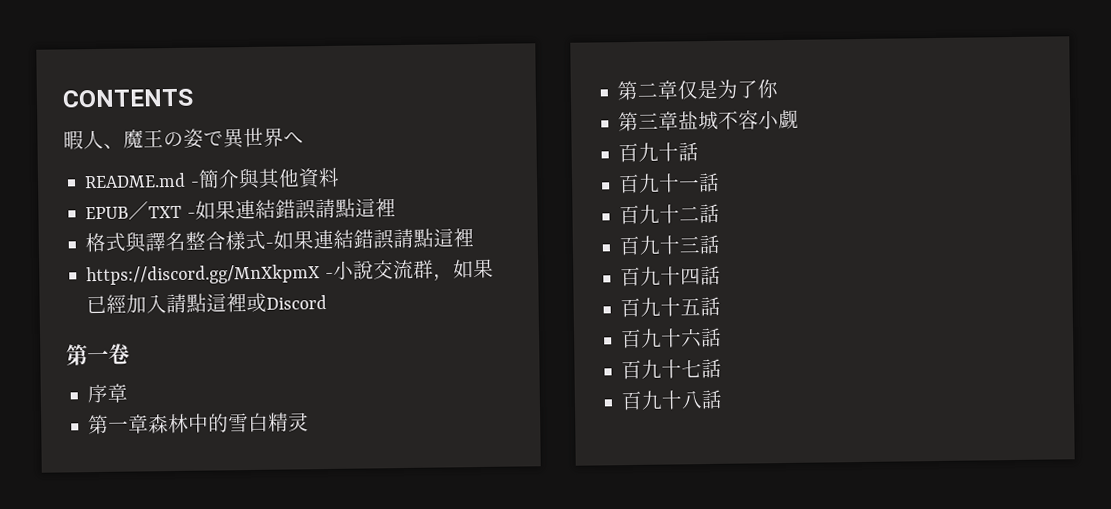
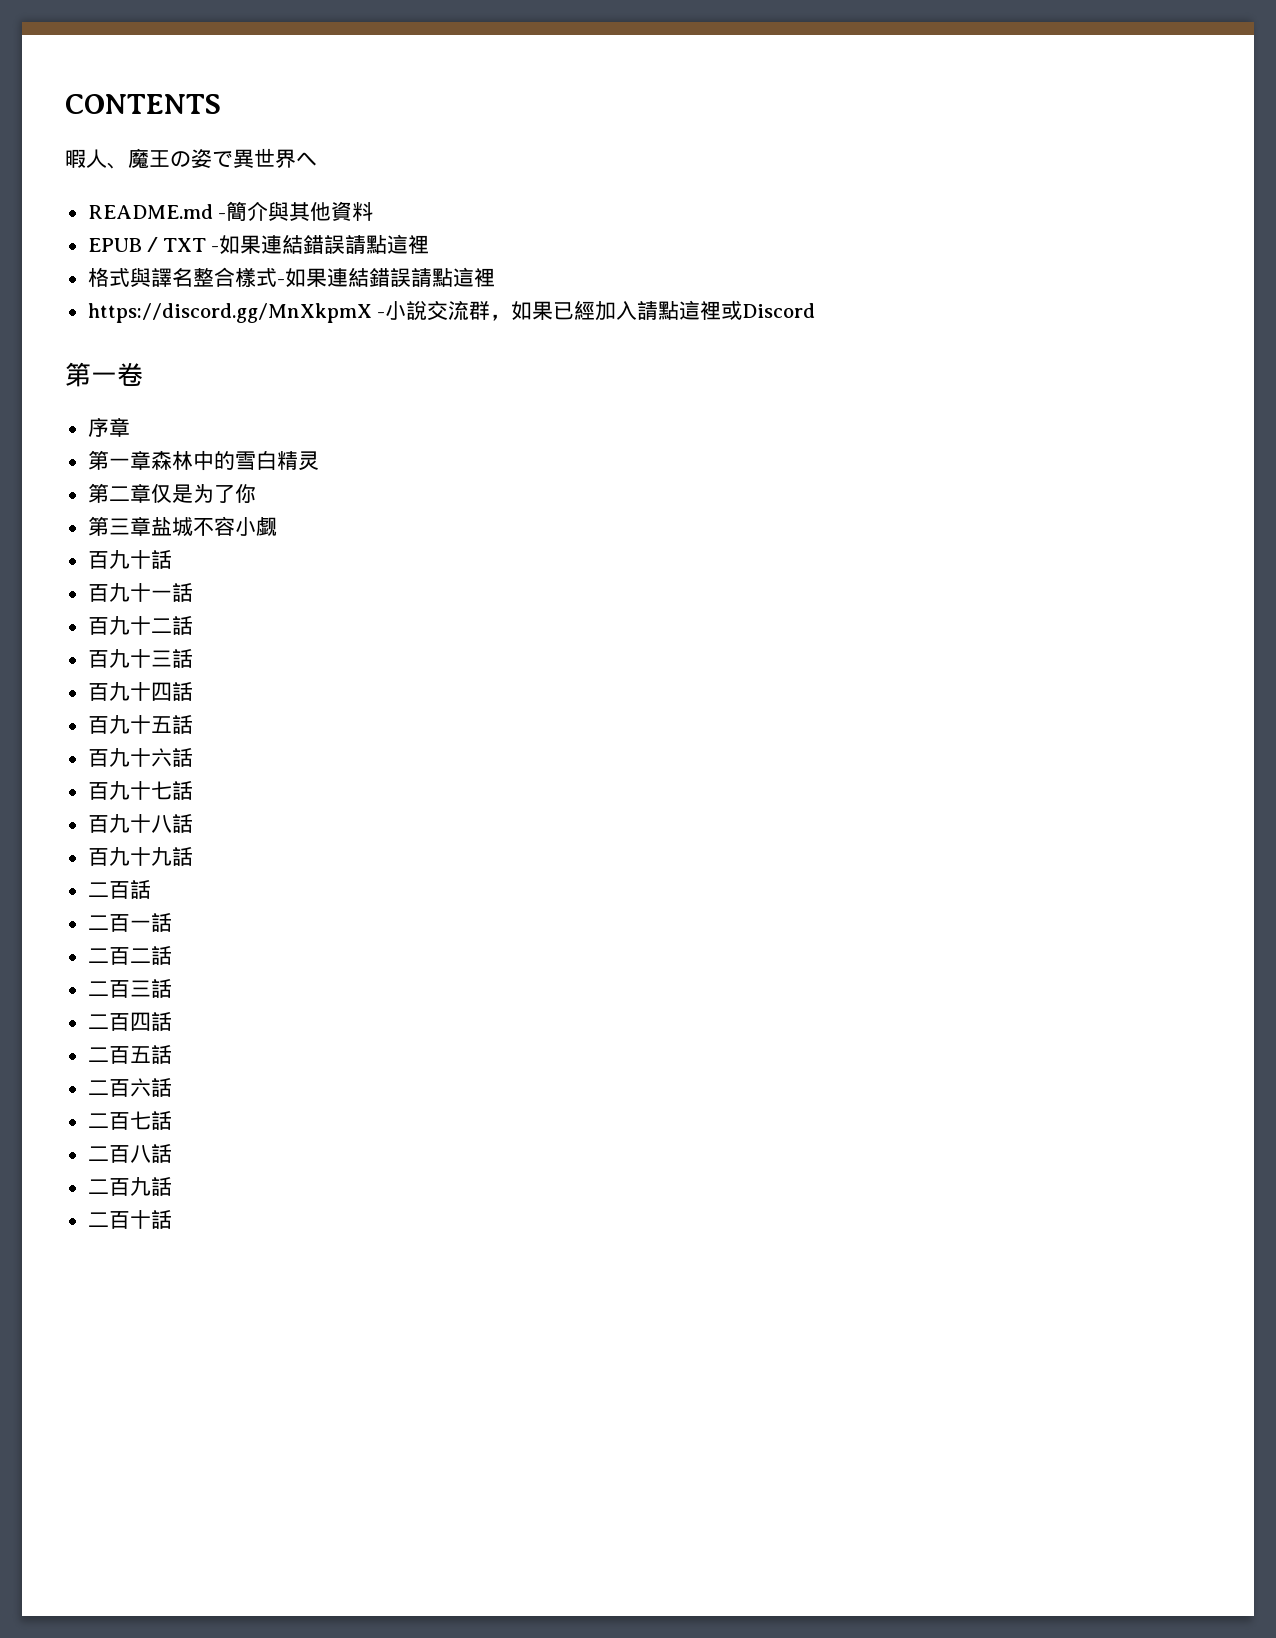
+ 百九十九話
+ 二百話
+ 二百一話
+ 二百二話
+ 二百三話
+ 二百四話
+ 二百五話
+ 二百六話
+ 二百七話
+ 二百八話
+ 二百九話
+ 二百十話

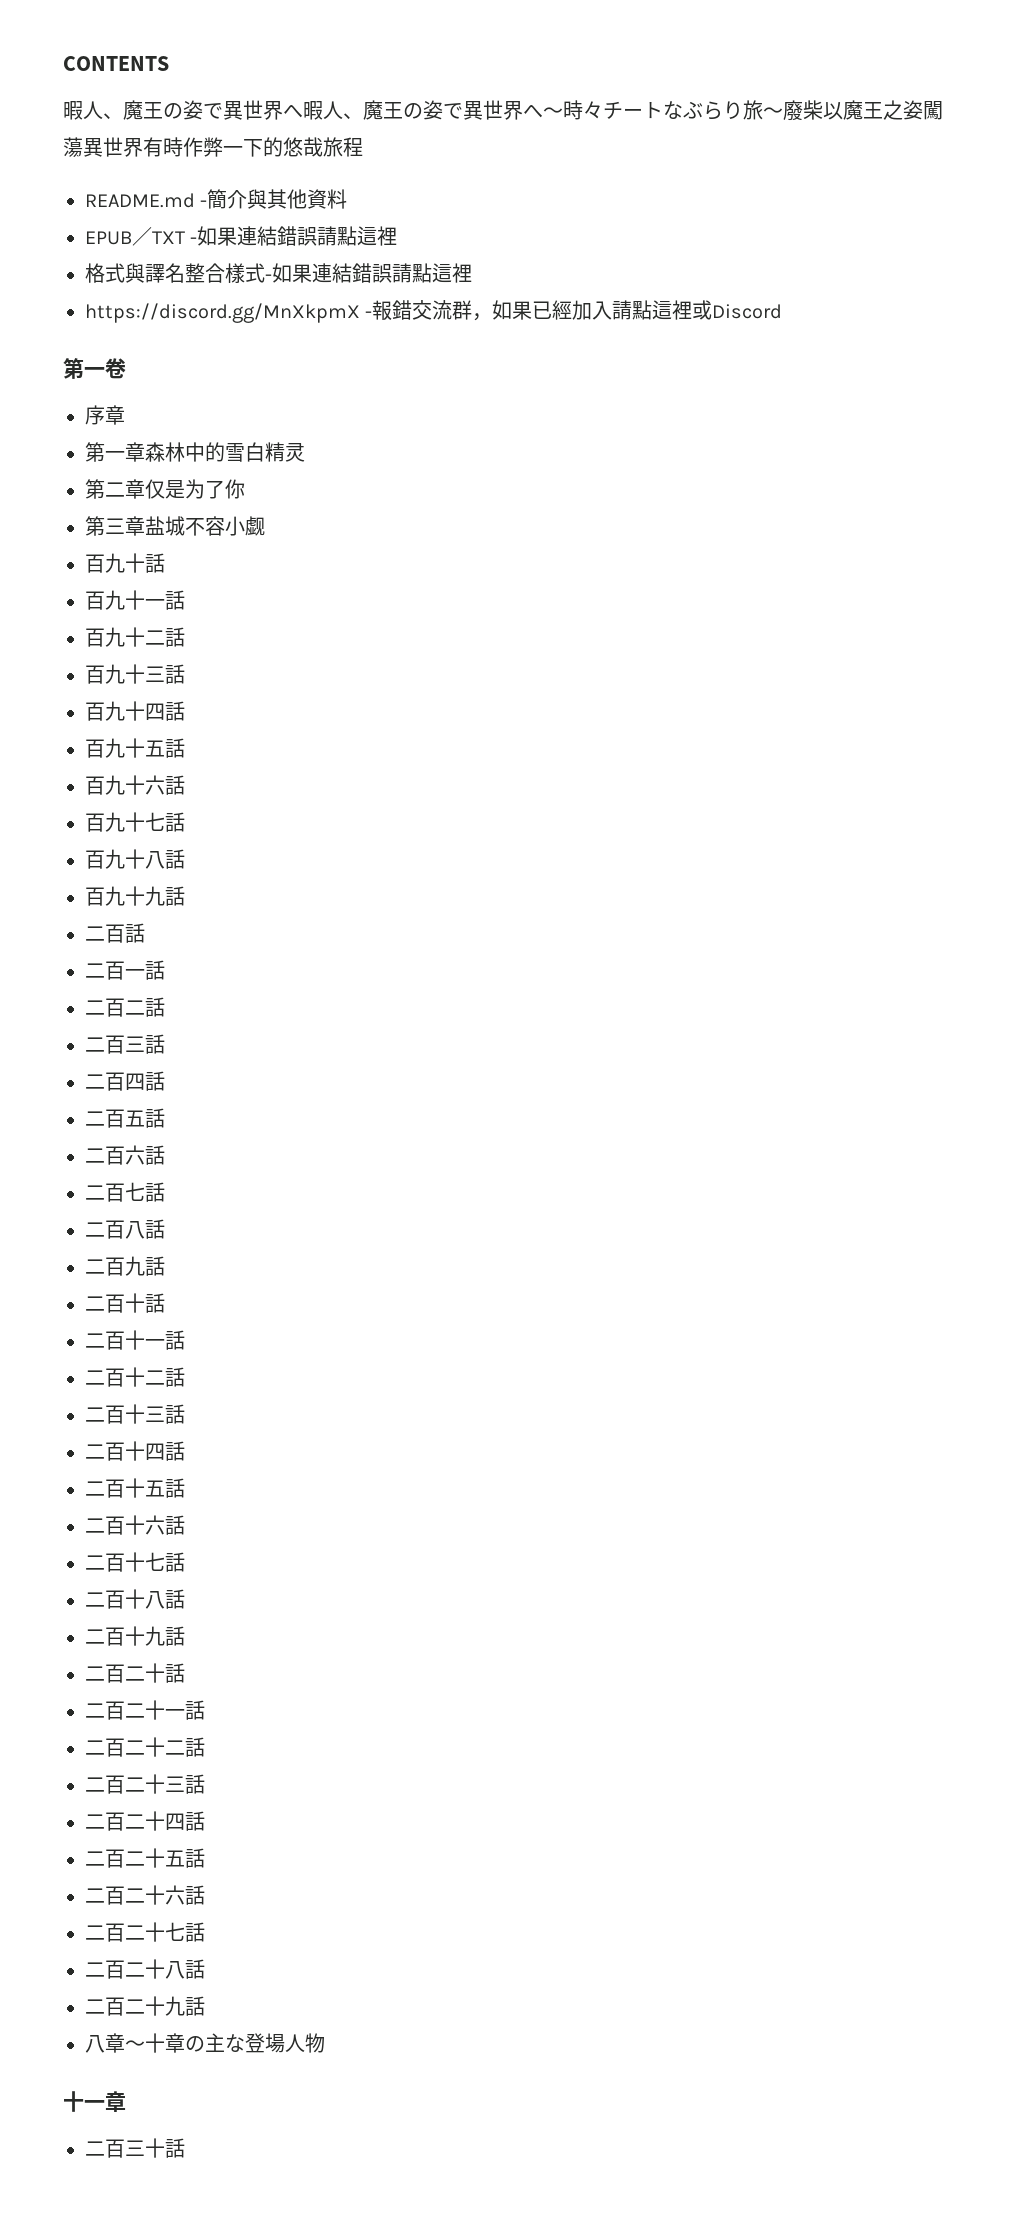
- 暇人、魔王の姿で異世界へ
+ 暇人、魔王の姿で異世界へ暇人、魔王の姿で異世界へ～時々チートなぶらり旅～廢柴以魔王之姿闖蕩異世界有時作弊一下的悠哉旅程
- https://discord.gg/MnXkpmX -小說交流群，如果已經加入請點這裡或Discord
+ https://discord.gg/MnXkpmX -報錯交流群，如果已經加入請點這裡或Discord
+ 二百十一話
+ 二百十二話
+ 二百十三話
+ 二百十四話
+ 二百十五話
+ 二百十六話
+ 二百十七話
+ 二百十八話
+ 二百十九話
+ 二百二十話
+ 二百二十一話
+ 二百二十二話
+ 二百二十三話
+ 二百二十四話
+ 二百二十五話
+ 二百二十六話
+ 二百二十七話
+ 二百二十八話
+ 二百二十九話
+ 八章～十章の主な登場人物
+ 十一章
+ 二百三十話

